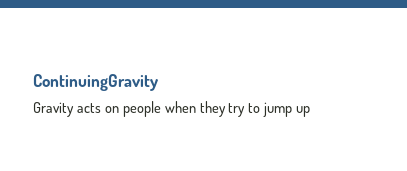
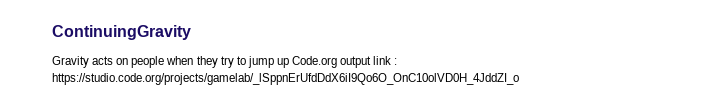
- Gravity acts on people when they try to jump up
+ Gravity acts on people when they try to jump up Code.org output link : https://studio.code.org/projects/gamelab/_lSppnErUfdDdX6iI9Qo6O_OnC10olVD0H_4JddZI_o

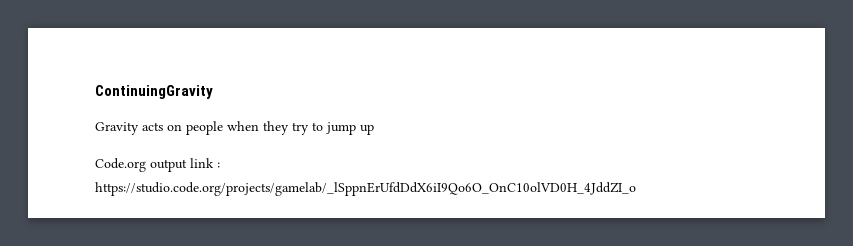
- Gravity acts on people when they try to jump up Code.org output link : https://studio.code.org/projects/gamelab/_lSppnErUfdDdX6iI9Qo6O_OnC10olVD0H_4JddZI_o
+ Gravity acts on people when they try to jump up
+ Code.org output link : https://studio.code.org/projects/gamelab/_lSppnErUfdDdX6iI9Qo6O_OnC10olVD0H_4JddZI_o

